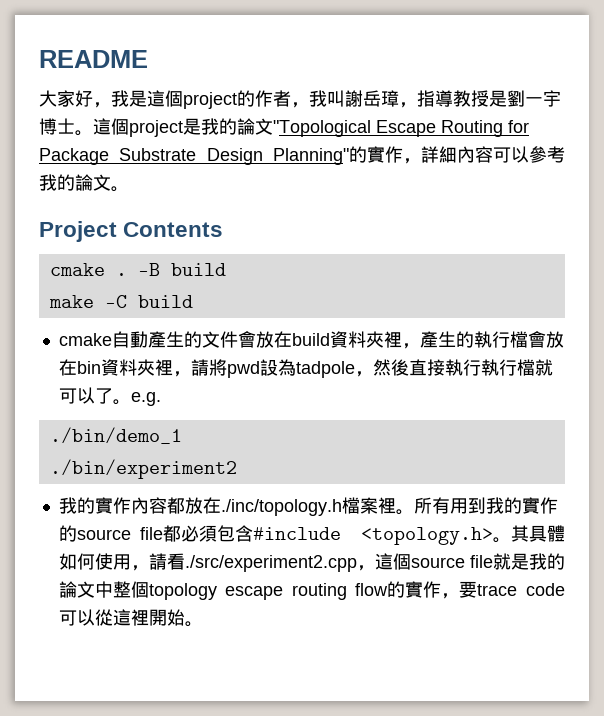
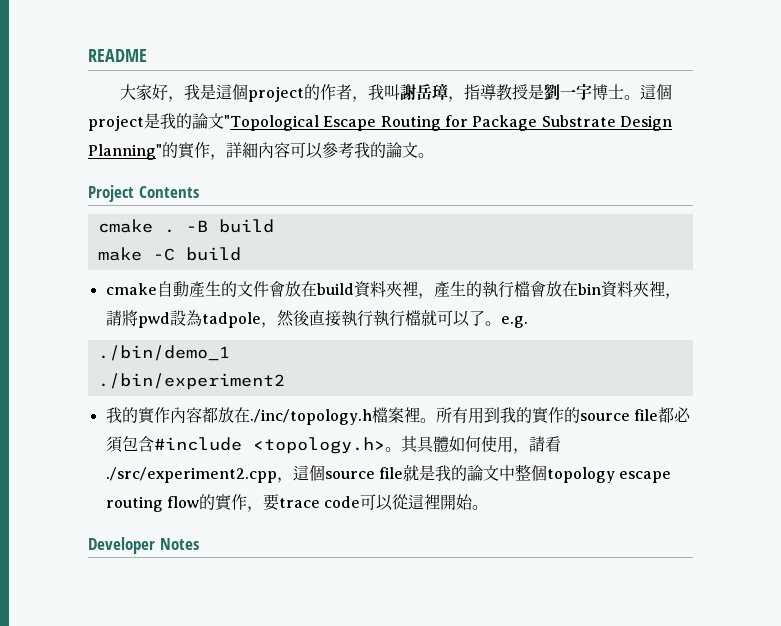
+ Developer Notes

